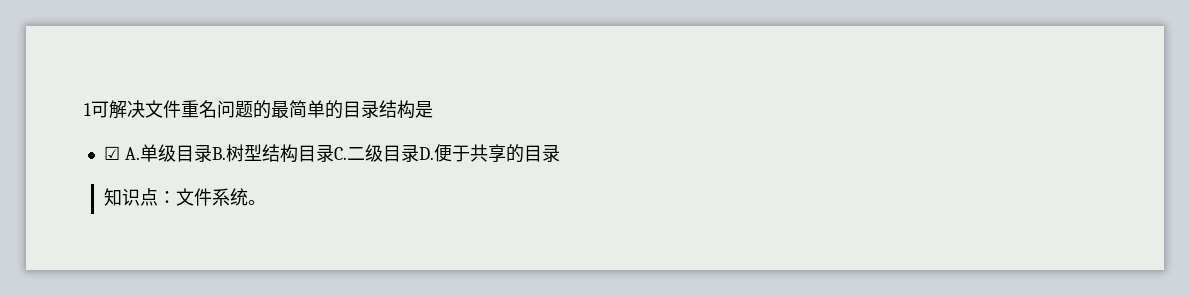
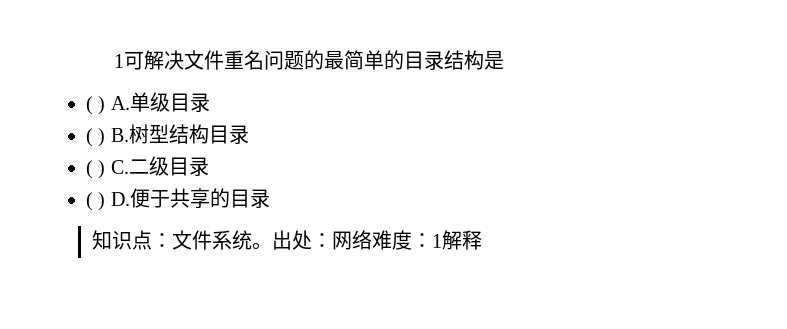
- ☑ A.单级目录B.树型结构目录C.二级目录D.便于共享的目录
+ ( ) A.单级目录
+ ( ) B.树型结构目录
+ ( ) C.二级目录
+ ( ) D.便于共享的目录
+ 出处：网络难度：1解释

